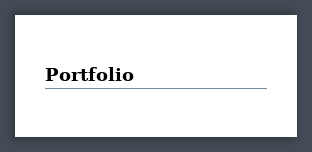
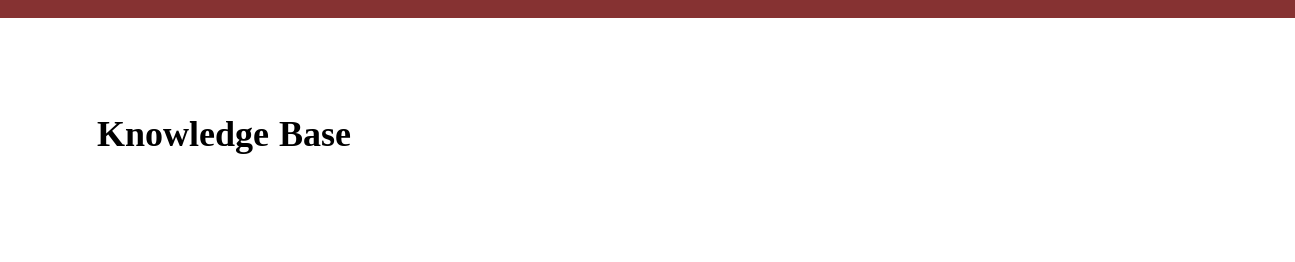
- Portfolio
+ Knowledge Base

